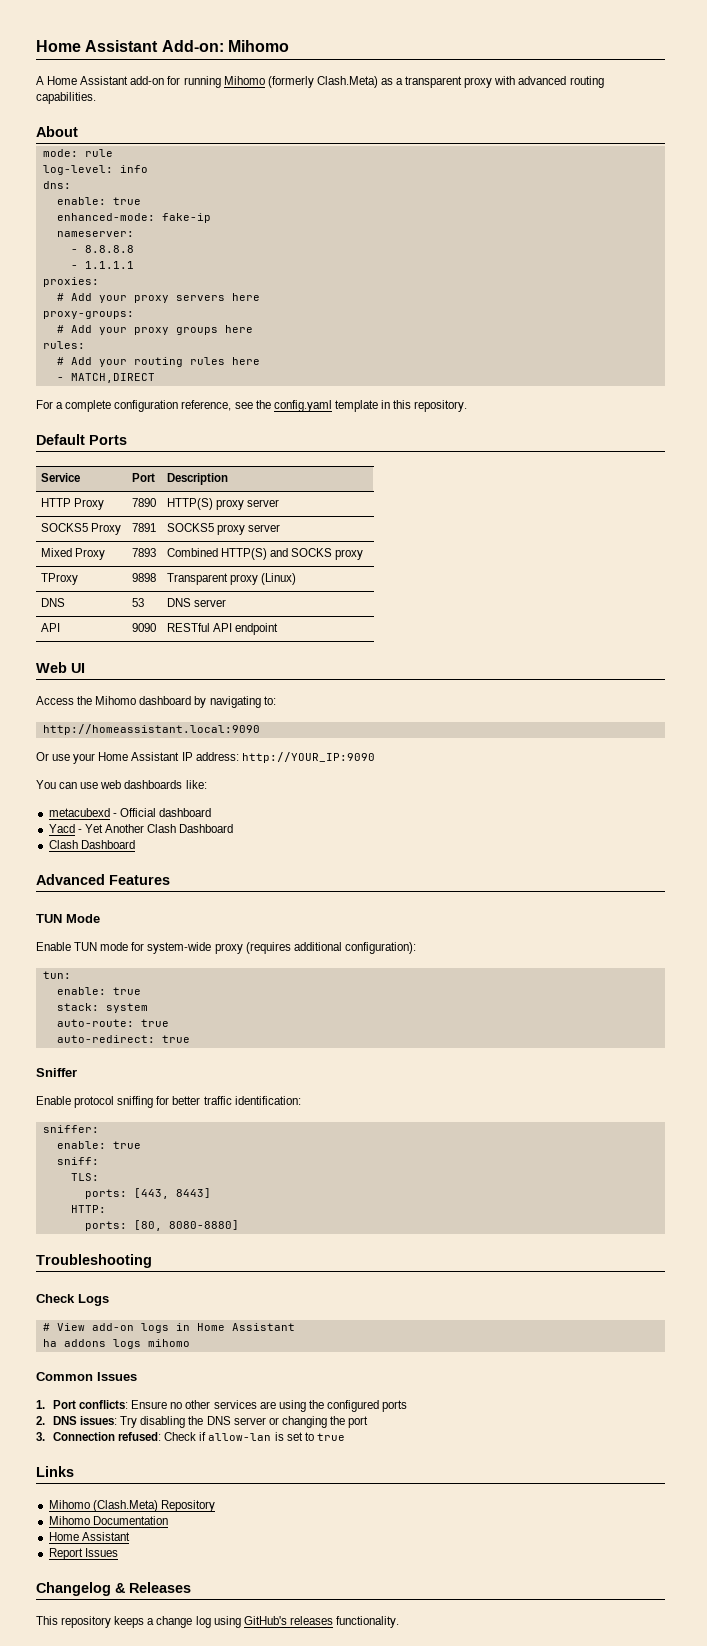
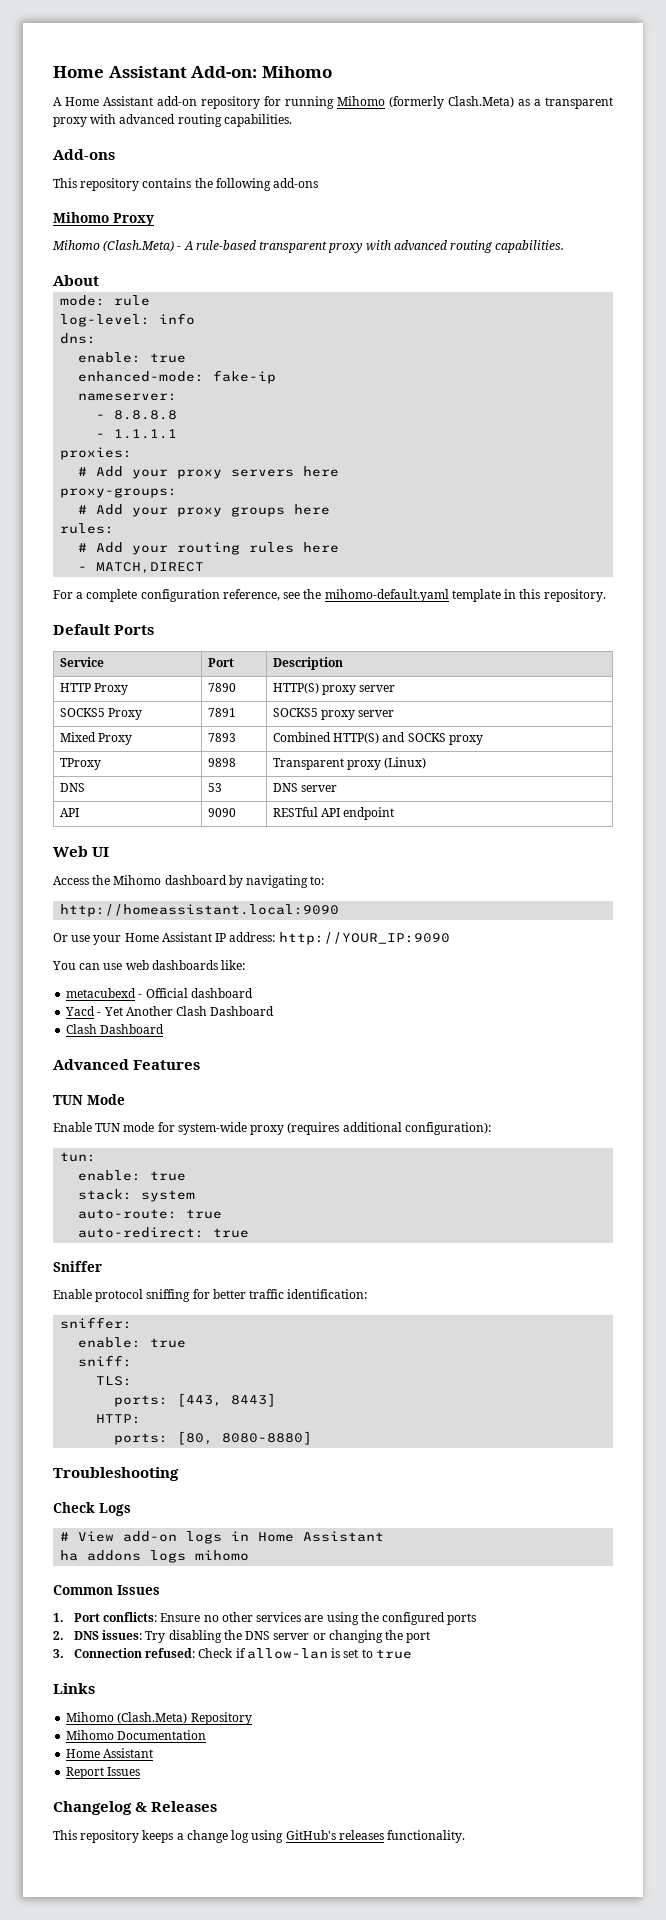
- A Home Assistant add-on for running Mihomo (formerly Clash.Meta) as a transparent proxy with advanced routing capabilities.
+ A Home Assistant add-on repository for running Mihomo (formerly Clash.Meta) as a transparent proxy with advanced routing capabilities.
+ Add-ons
+ This repository contains the following add-ons
+ Mihomo Proxy
+ Mihomo (Clash.Meta) - A rule-based transparent proxy with advanced routing capabilities.
- For a complete configuration reference, see the config.yaml template in this repository.
+ For a complete configuration reference, see the mihomo-default.yaml template in this repository.

